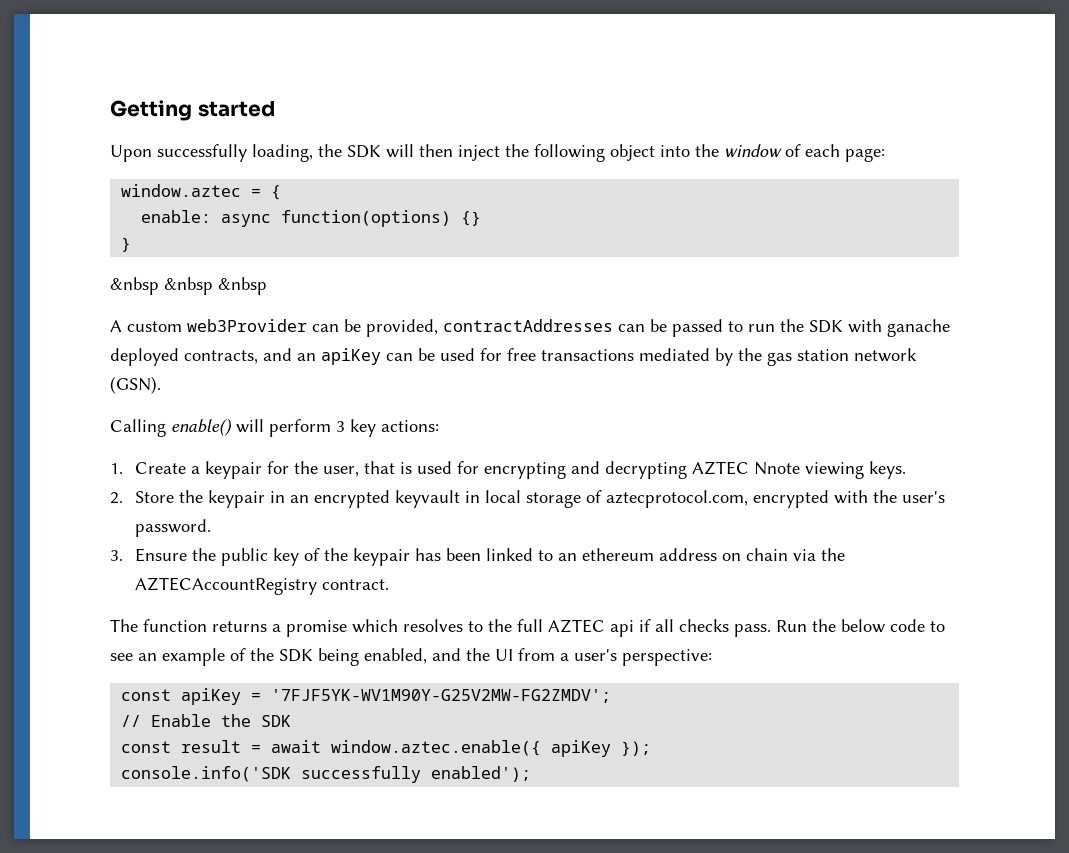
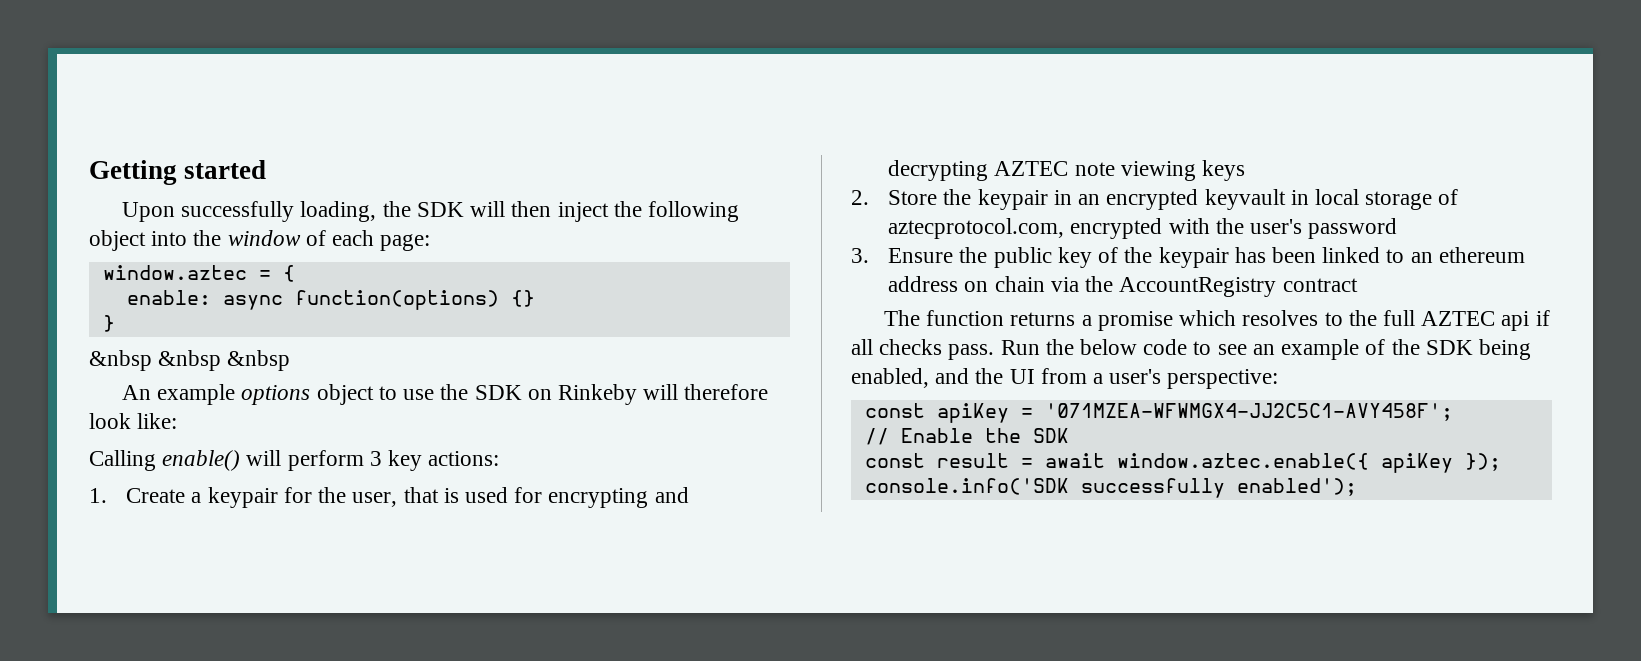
- A custom web3Provider can be provided, contractAddresses can be passed to run the SDK with ganache deployed contracts, and an apiKey can be used for free transactions mediated by the gas station network (GSN).
+ An example options object to use the SDK on Rinkeby will therefore look like:
- 1. Create a keypair for the user, that is used for encrypting and decrypting AZTEC Nnote viewing keys.
+ 1. Create a keypair for the user, that is used for encrypting and decrypting AZTEC note viewing keys
- 2. Store the keypair in an encrypted keyvault in local storage of aztecprotocol.com, encrypted with the user's password.
+ 2. Store the keypair in an encrypted keyvault in local storage of aztecprotocol.com, encrypted with the user's password
- 3. Ensure the public key of the keypair has been linked to an ethereum address on chain via the AZTECAccountRegistry contract.
+ 3. Ensure the public key of the keypair has been linked to an ethereum address on chain via the AccountRegistry contract
- const apiKey = '7FJF5YK-WV1M90Y-G25V2MW-FG2ZMDV';
+ const apiKey = '071MZEA-WFWMGX4-JJ2C5C1-AVY458F';

